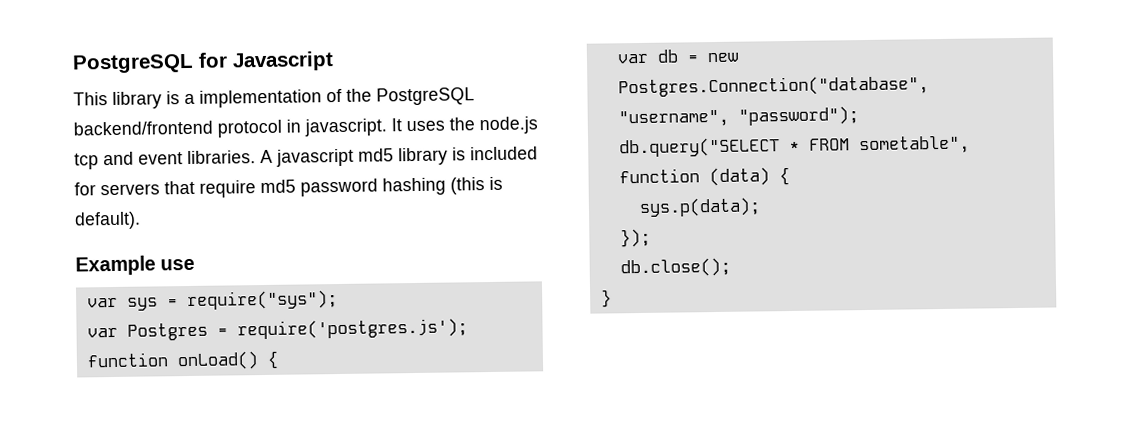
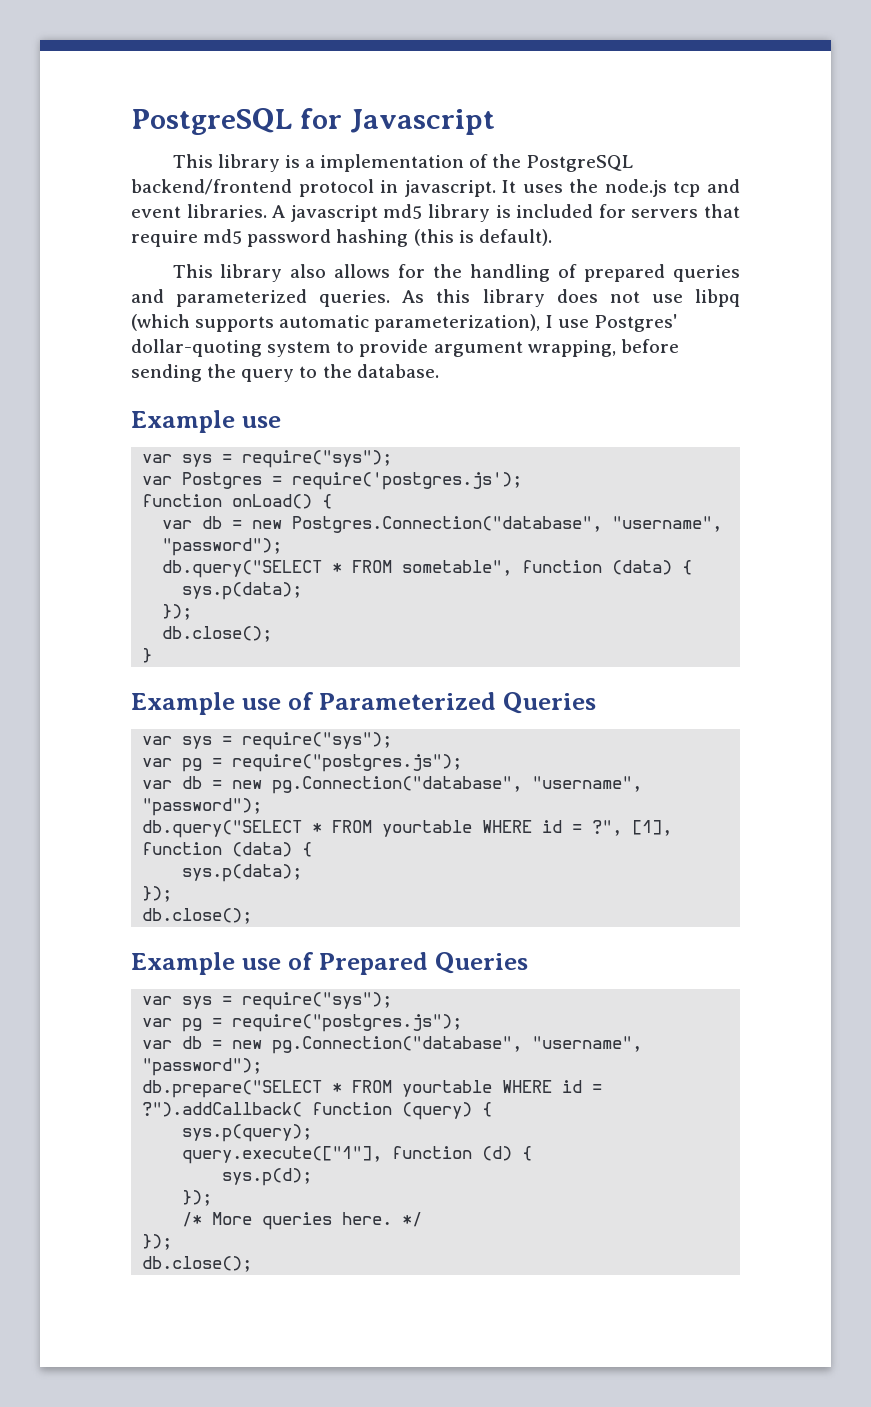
+ This library also allows for the handling of prepared queries and parameterized queries. As this library does not use libpq (which supports automatic parameterization), I use Postgres' dollar-quoting system to provide argument wrapping, before sending the query to the database.
+ Example use of Parameterized Queries
+ var sys = require("sys");
+ var pg = require("postgres.js");
+ var db = new pg.Connection("database", "username", "password");
+ db.query("SELECT * FROM yourtable WHERE id = ?", [1], function (data) {
+ sys.p(data);
+ });
+ db.close();
+ Example use of Prepared Queries
+ var sys = require("sys");
+ var pg = require("postgres.js");
+ var db = new pg.Connection("database", "username", "password");
+ db.prepare("SELECT * FROM yourtable WHERE id = ?").addCallback( function (query) {
+ sys.p(query);
+ query.execute(["1"], function (d) {
+ sys.p(d);
+ });
+ /* More queries here. */
+ });
+ db.close();

